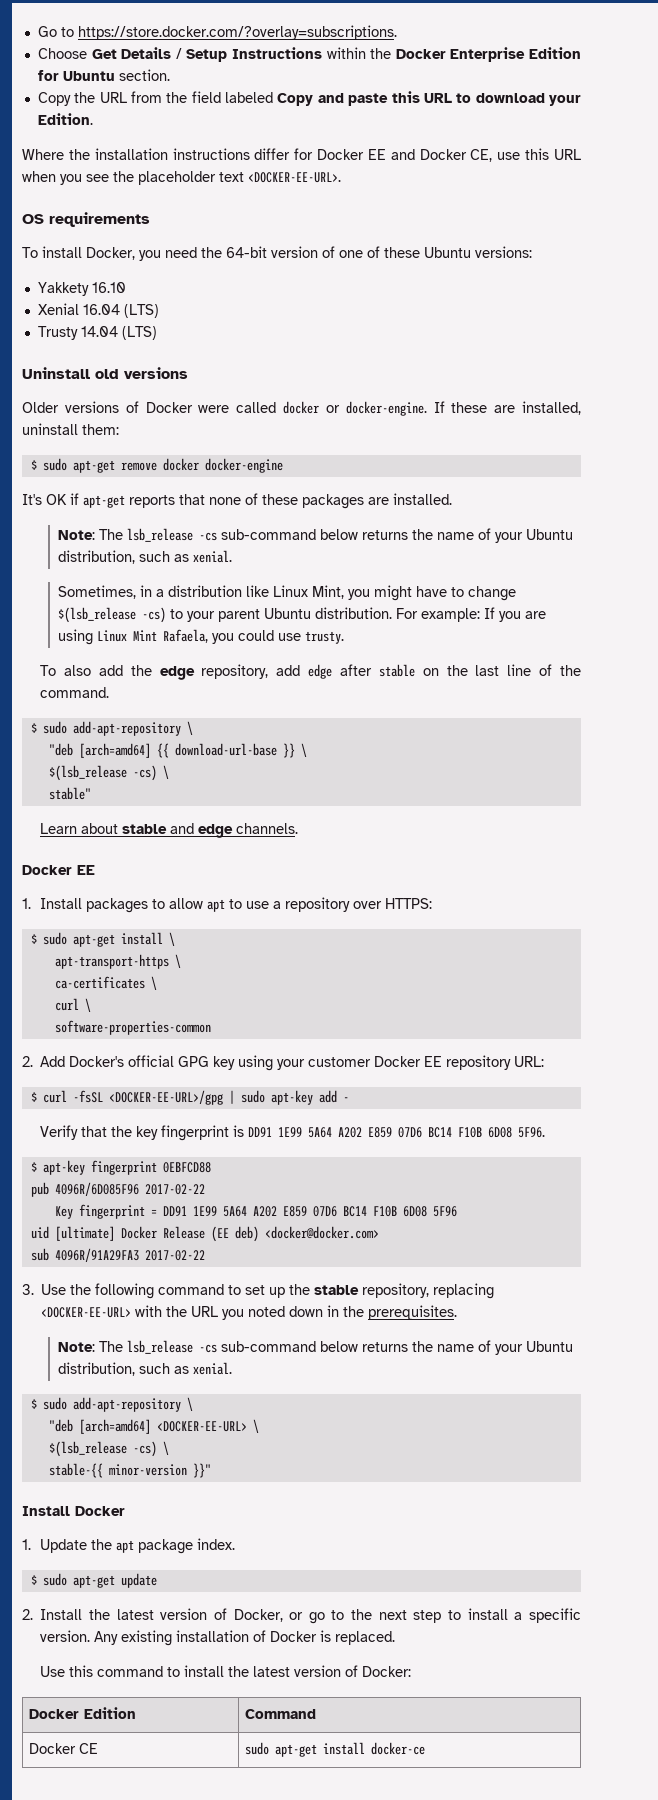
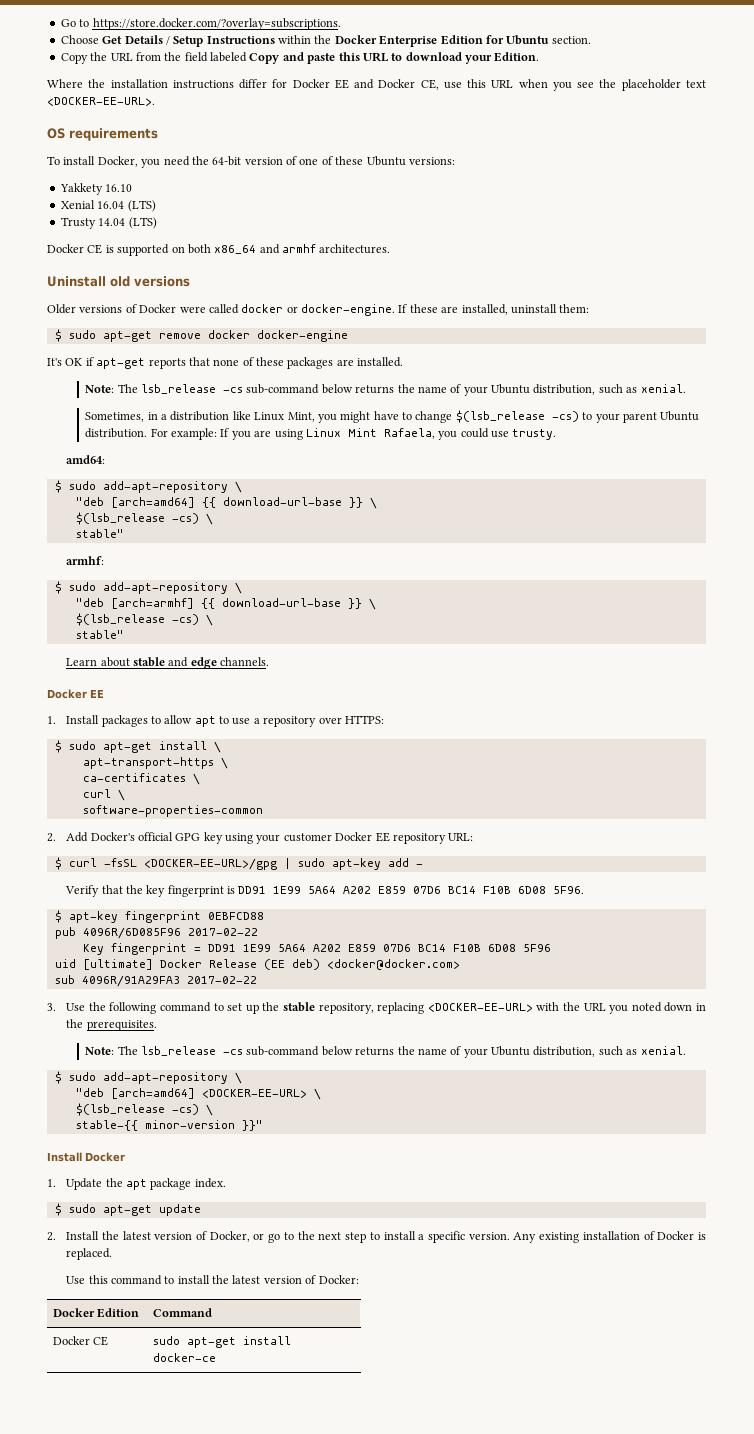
+ Docker CE is supported on both x86_64 and armhf architectures.
- To also add the edge repository, add edge after stable on the last line of the command.
+ amd64:
+ armhf:
+ $ sudo add-apt-repository \
+ "deb [arch=armhf] {{ download-url-base }} \
+ $(lsb_release -cs) \
+ stable"

